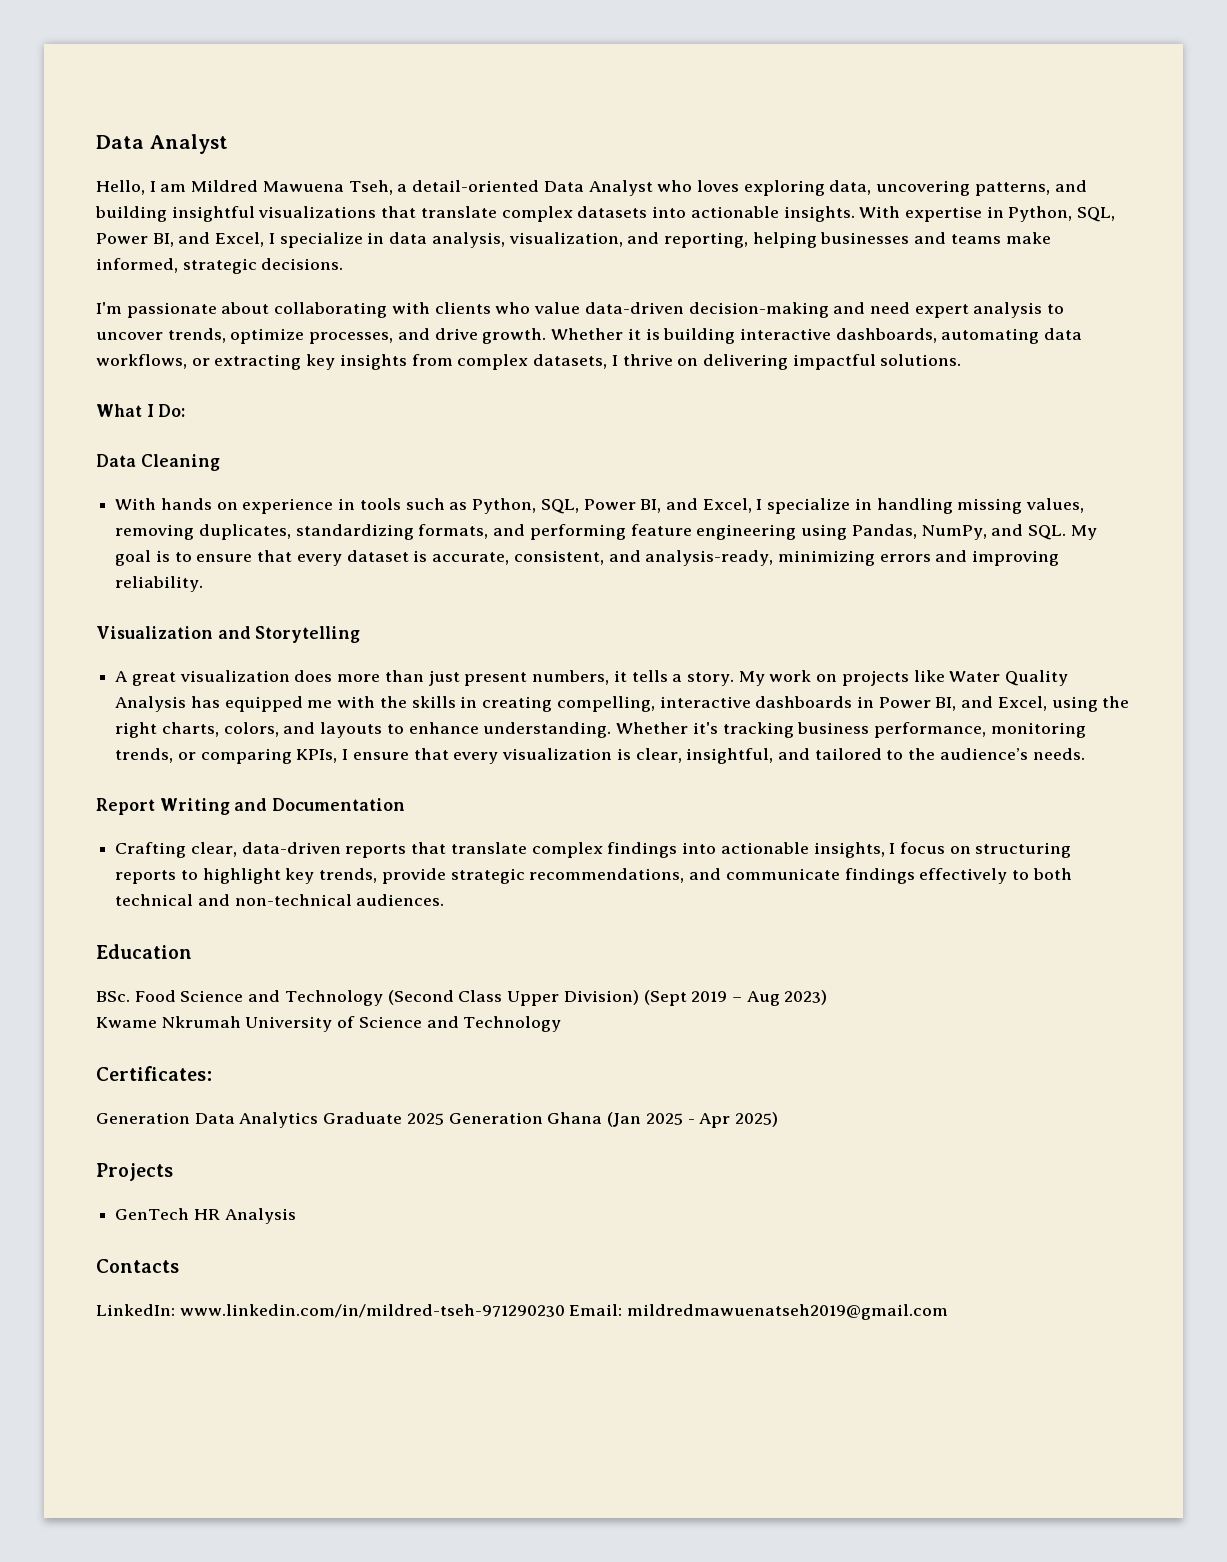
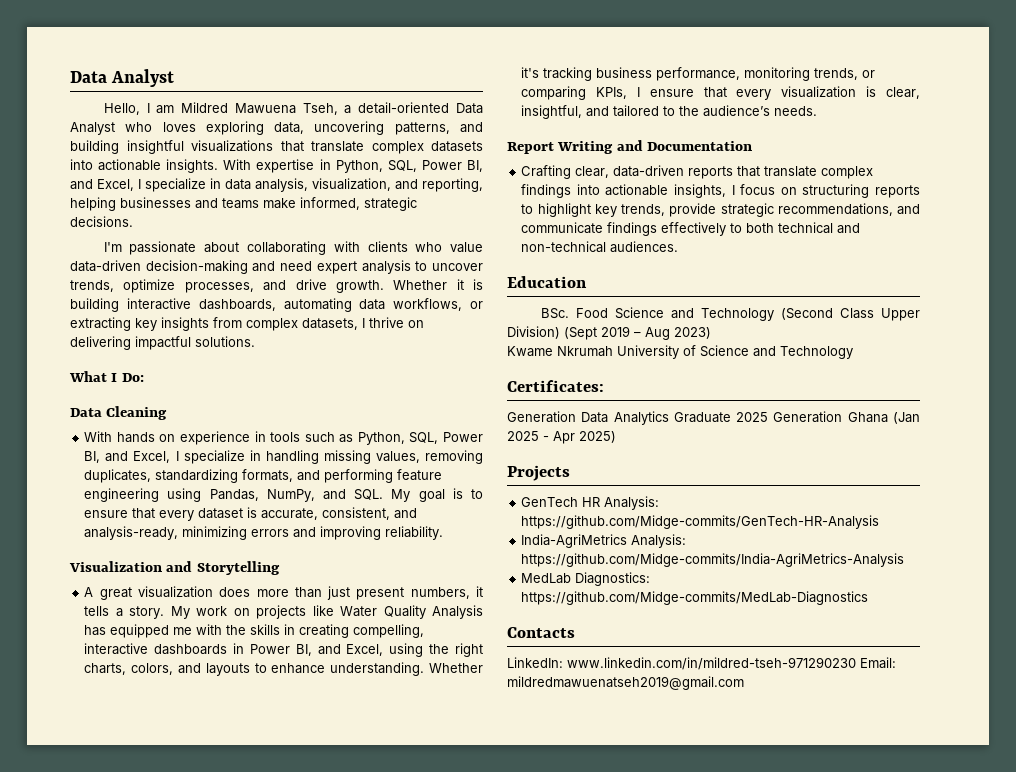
- GenTech HR Analysis
+ GenTech HR Analysis: https://github.com/Midge-commits/GenTech-HR-Analysis
+ India-AgriMetrics Analysis: https://github.com/Midge-commits/India-AgriMetrics-Analysis
+ MedLab Diagnostics: https://github.com/Midge-commits/MedLab-Diagnostics

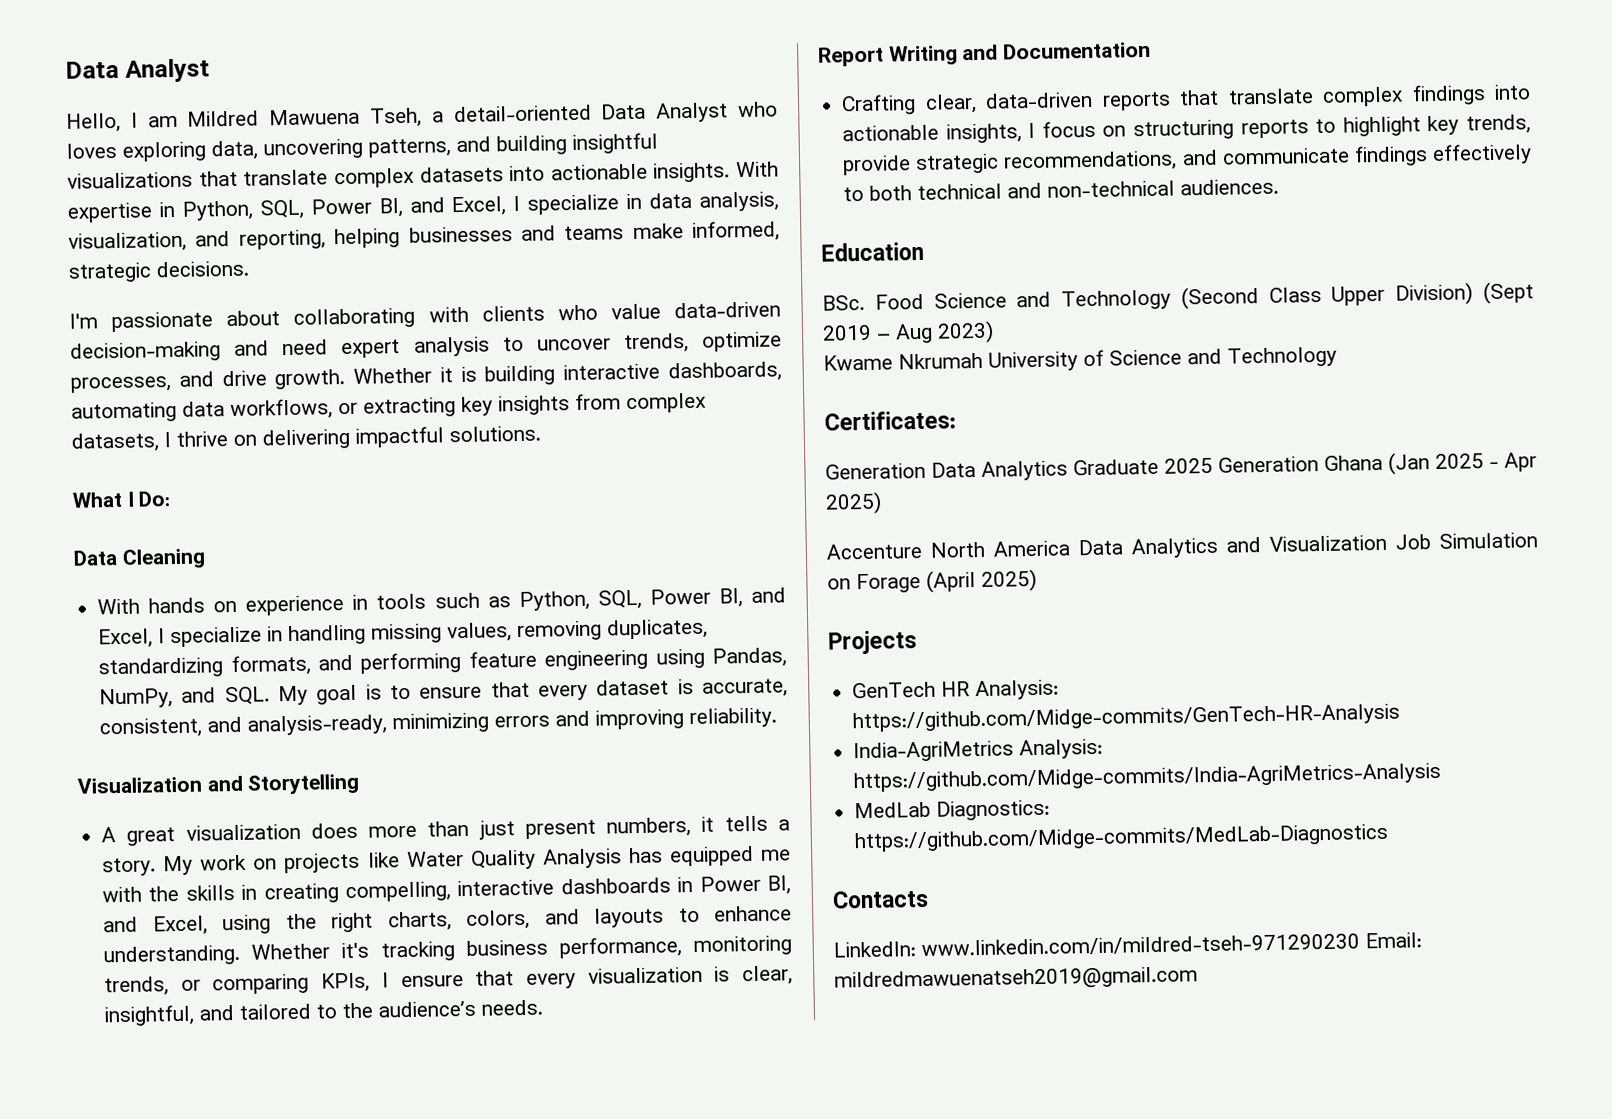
+ Accenture North America Data Analytics and Visualization Job Simulation on Forage (April 2025)

